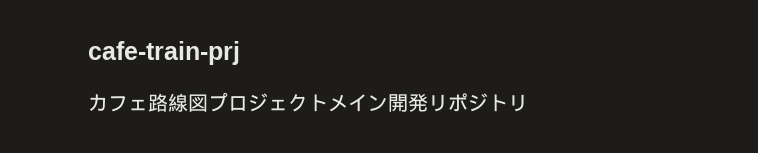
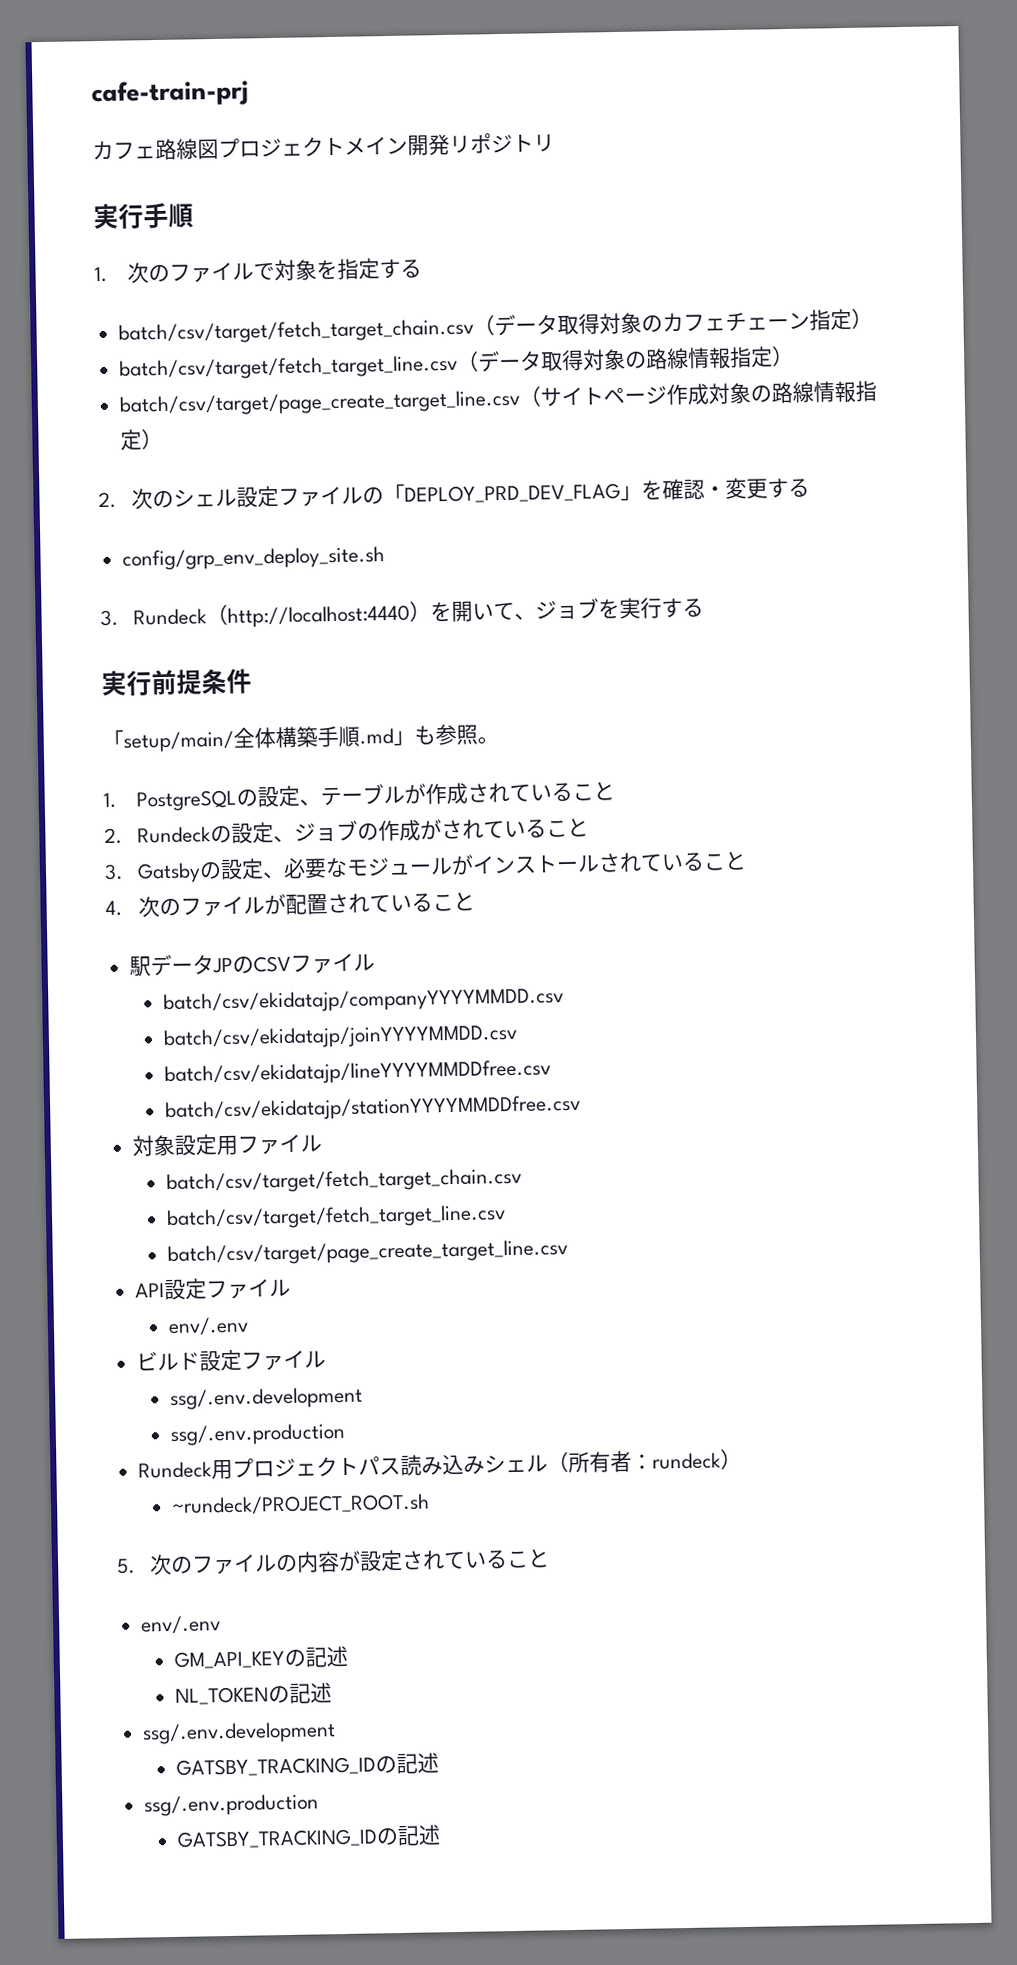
+ 実行手順
+ 1.次のファイルで対象を指定する
+ batch/csv/target/fetch_target_chain.csv（データ取得対象のカフェチェーン指定）
+ batch/csv/target/fetch_target_line.csv（データ取得対象の路線情報指定）
+ batch/csv/target/page_create_target_line.csv（サイトページ作成対象の路線情報指定）
+ 2.次のシェル設定ファイルの「DEPLOY_PRD_DEV_FLAG」を確認・変更する
+ config/grp_env_deploy_site.sh
+ 3. Rundeck（http://localhost:4440）を開いて、ジョブを実行する
+ 実行前提条件
+ 「setup/main/全体構築手順.md」も参照。
+ 1. PostgreSQLの設定、テーブルが作成されていること
+ 2. Rundeckの設定、ジョブの作成がされていること
+ 3. Gatsbyの設定、必要なモジュールがインストールされていること
+ 4.次のファイルが配置されていること
+ 駅データJPのCSVファイル
+ batch/csv/ekidatajp/companyYYYYMMDD.csv
+ batch/csv/ekidatajp/joinYYYYMMDD.csv
+ batch/csv/ekidatajp/lineYYYYMMDDfree.csv
+ batch/csv/ekidatajp/stationYYYYMMDDfree.csv
+ 対象設定用ファイル
+ batch/csv/target/fetch_target_chain.csv
+ batch/csv/target/fetch_target_line.csv
+ batch/csv/target/page_create_target_line.csv
+ API設定ファイル
+ env/.env
+ ビルド設定ファイル
+ ssg/.env.development
+ ssg/.env.production
+ Rundeck用プロジェクトパス読み込みシェル（所有者：rundeck）
+ ~rundeck/PROJECT_ROOT.sh
+ 5.次のファイルの内容が設定されていること
+ env/.env
+ GM_API_KEYの記述
+ NL_TOKENの記述
+ ssg/.env.development
+ GATSBY_TRACKING_IDの記述
+ ssg/.env.production
+ GATSBY_TRACKING_IDの記述

